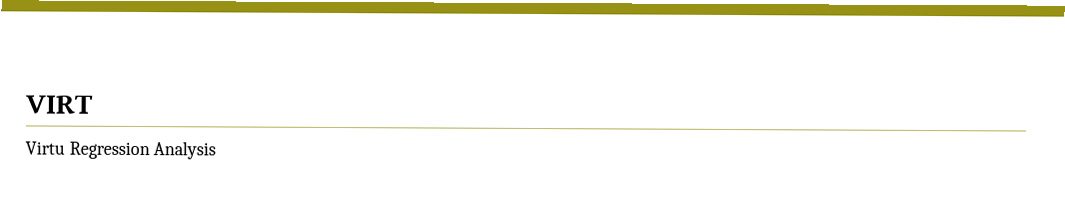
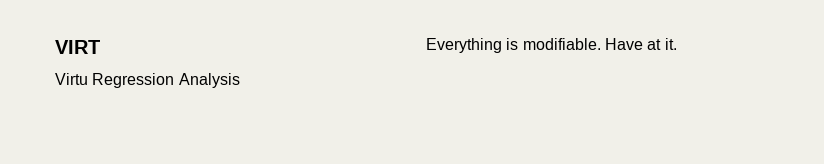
+ Everything is modifiable. Have at it.

